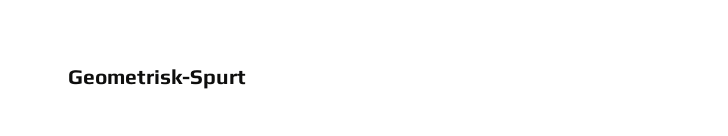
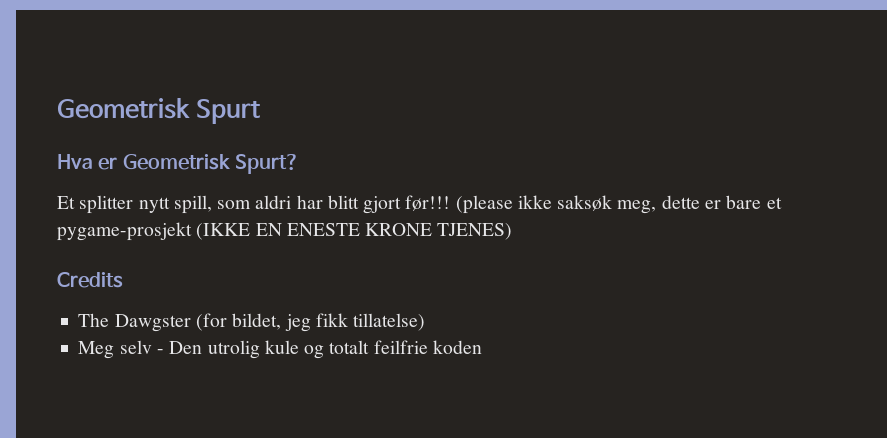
- Geometrisk-Spurt
+ Geometrisk Spurt
+ Hva er Geometrisk Spurt?
+ Et splitter nytt spill, som aldri har blitt gjort før!!! (please ikke saksøk meg, dette er bare et pygame-prosjekt (IKKE EN ENESTE KRONE TJENES)
+ Credits
+ The Dawgster (for bildet, jeg fikk tillatelse)
+ Meg selv - Den utrolig kule og totalt feilfrie koden

